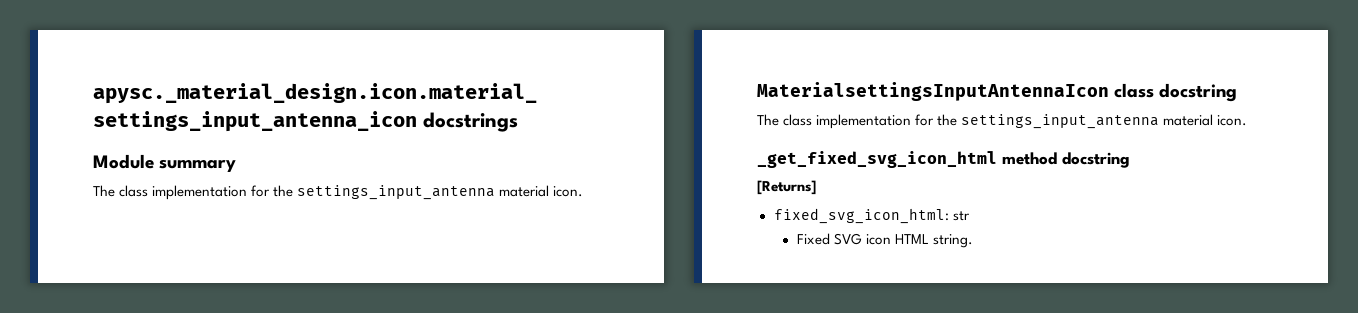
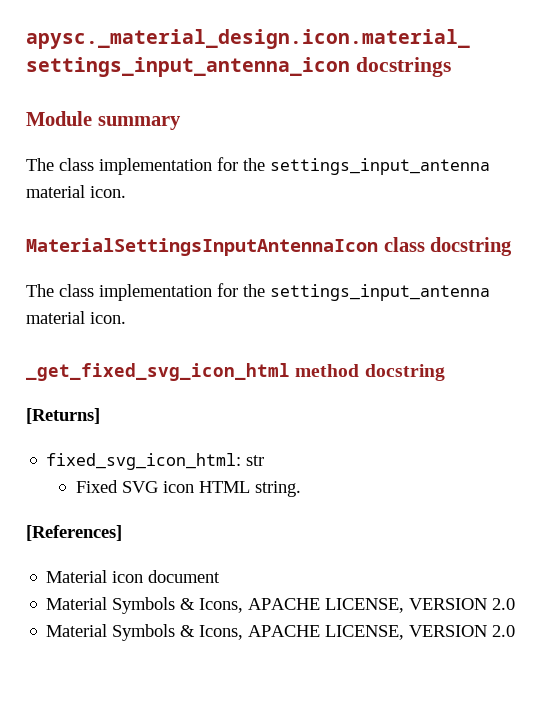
- MaterialsettingsInputAntennaIcon class docstring
+ MaterialSettingsInputAntennaIcon class docstring
+ [References]
+ Material icon document
+ Material Symbols & Icons, APACHE LICENSE, VERSION 2.0
+ Material Symbols & Icons, APACHE LICENSE, VERSION 2.0

